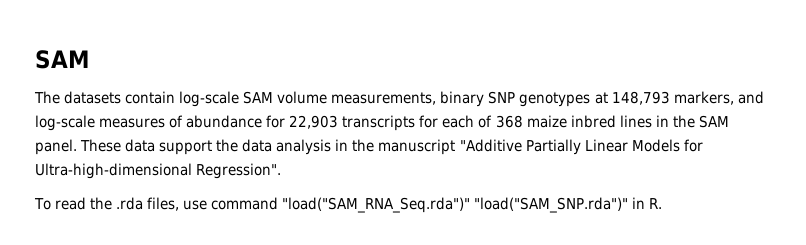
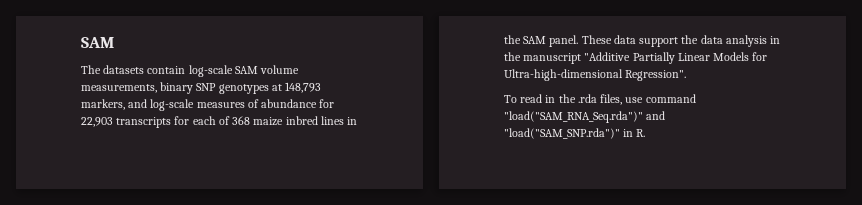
- To read the .rda files, use command "load("SAM_RNA_Seq.rda")" "load("SAM_SNP.rda")" in R.
+ To read in the .rda files, use command "load("SAM_RNA_Seq.rda")" and "load("SAM_SNP.rda")" in R.

